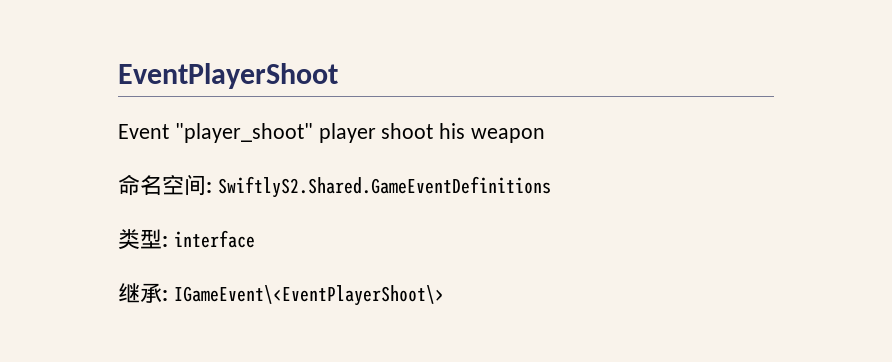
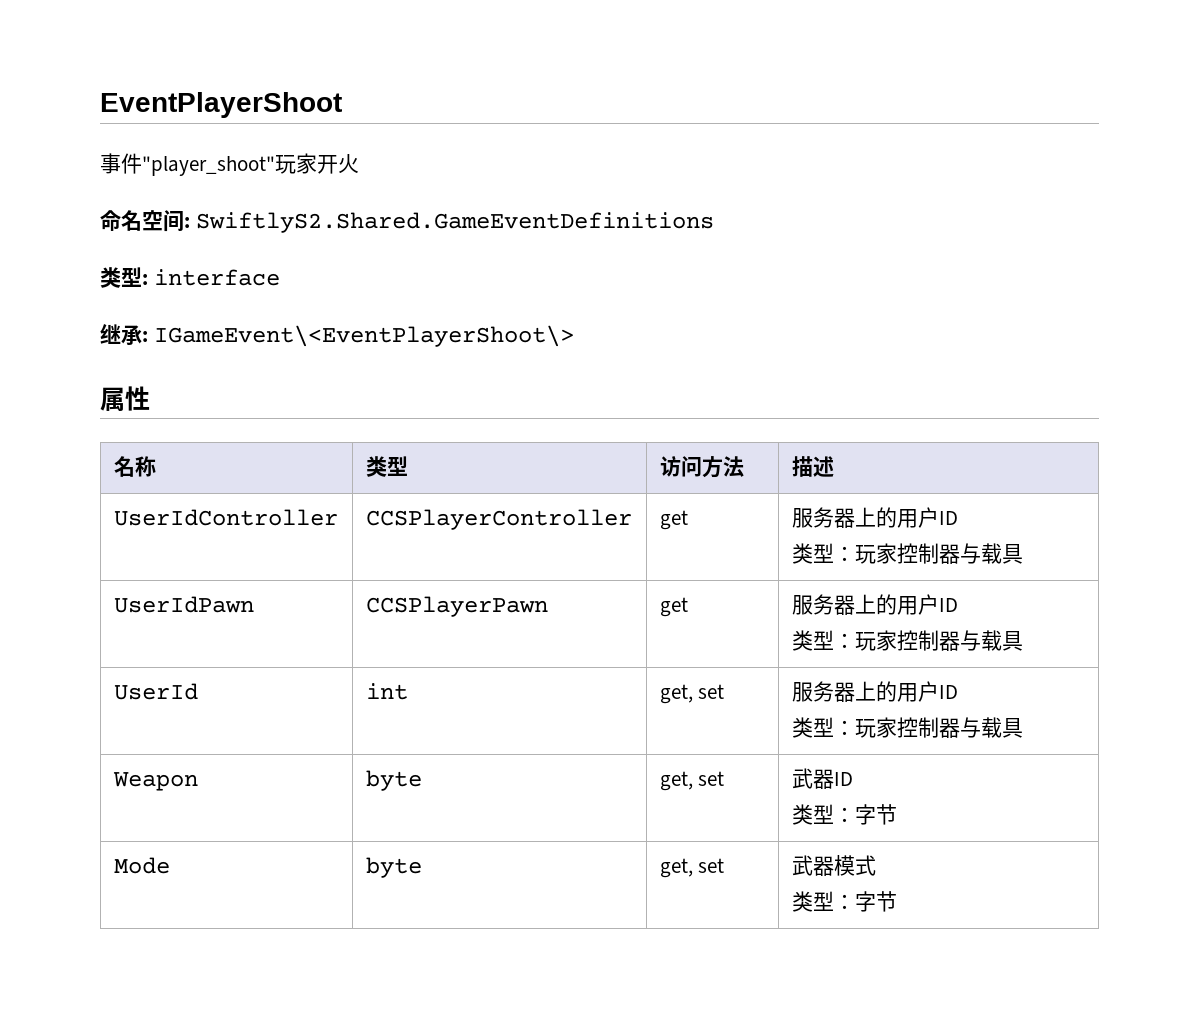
- Event "player_shoot" player shoot his weapon
+ 事件"player_shoot"玩家开火
+ 属性
+ 名称 | 类型 | 访问方法 | 描述
+ UserIdController | CCSPlayerController | get | 服务器上的用户ID
+ 类型：玩家控制器与载具
+ UserIdPawn | CCSPlayerPawn | get | 服务器上的用户ID
+ 类型：玩家控制器与载具
+ UserId | int | get, set | 服务器上的用户ID
+ 类型：玩家控制器与载具
+ Weapon | byte | get, set | 武器ID
+ 类型：字节
+ Mode | byte | get, set | 武器模式
+ 类型：字节

